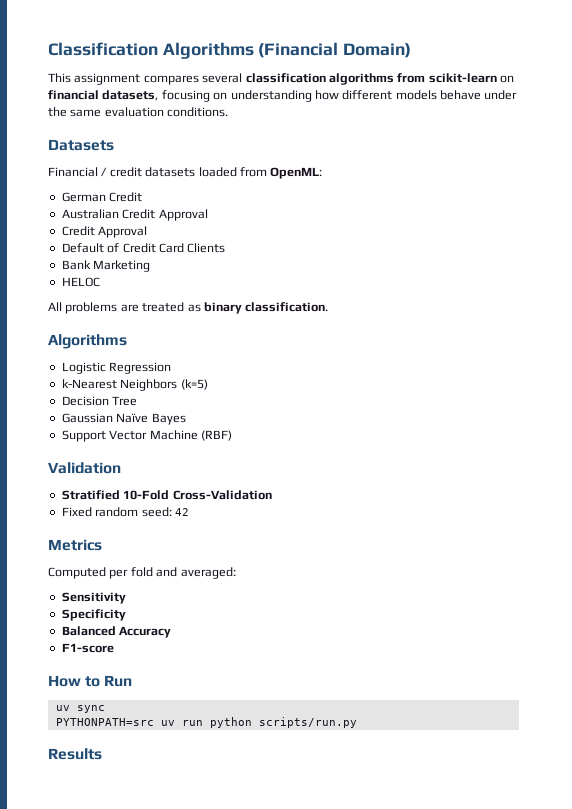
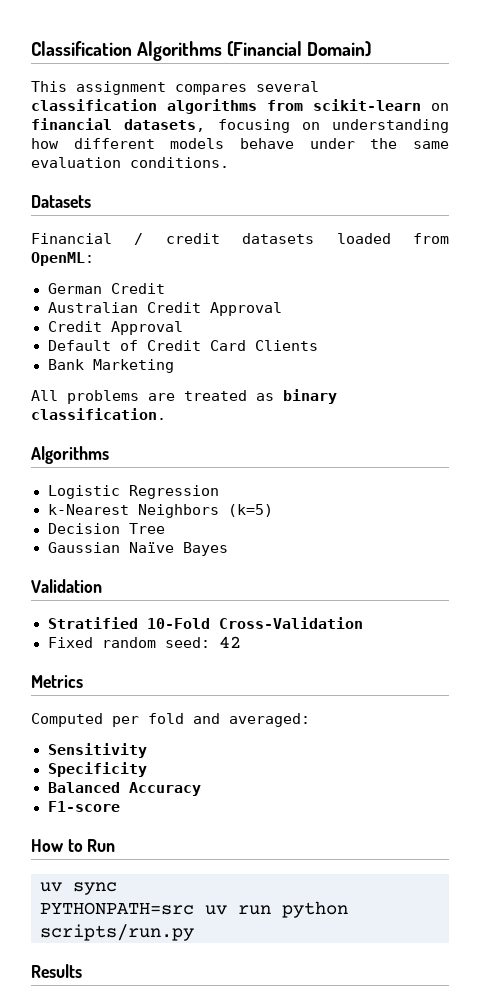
- HELOC
- Support Vector Machine (RBF)

